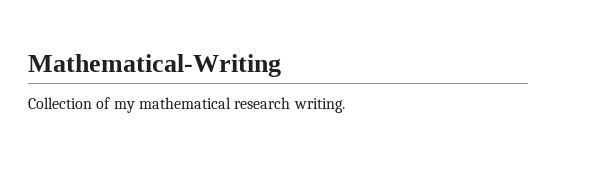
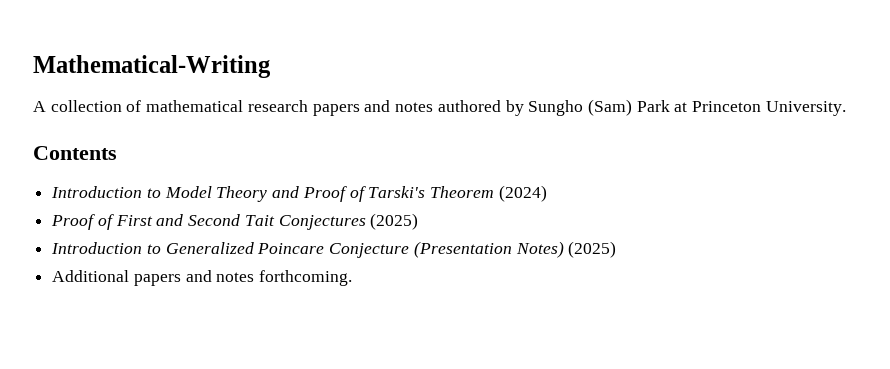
- Collection of my mathematical research writing.
+ A collection of mathematical research papers and notes authored by Sungho (Sam) Park at Princeton University.
+ Contents
+ Introduction to Model Theory and Proof of Tarski's Theorem (2024)
+ Proof of First and Second Tait Conjectures (2025)
+ Introduction to Generalized Poincare Conjecture (Presentation Notes) (2025)
+ Additional papers and notes forthcoming.

